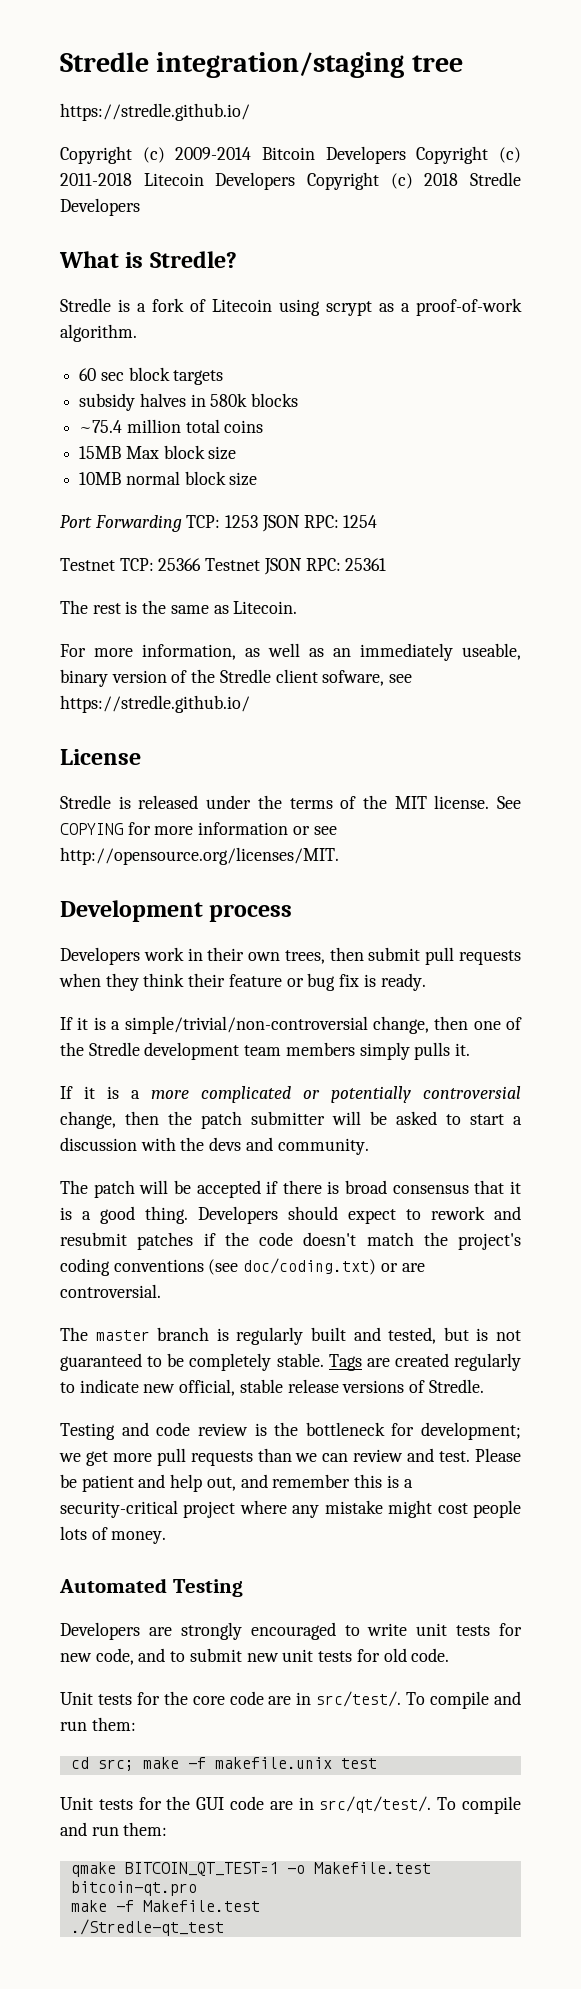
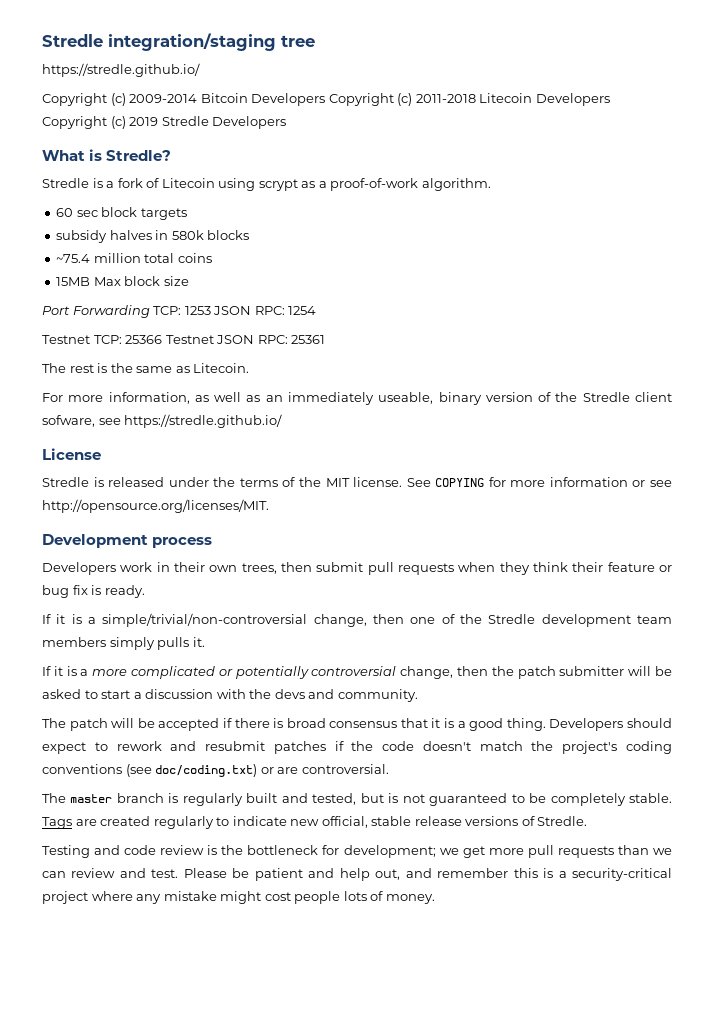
- Copyright (c) 2009-2014 Bitcoin Developers Copyright (c) 2011-2018 Litecoin Developers Copyright (c) 2018 Stredle Developers
+ Copyright (c) 2009-2014 Bitcoin Developers Copyright (c) 2011-2018 Litecoin Developers Copyright (c) 2019 Stredle Developers
- 10MB normal block size
- Automated Testing
- Developers are strongly encouraged to write unit tests for new code, and to submit new unit tests for old code.
- Unit tests for the core code are in src/test/. To compile and run them:
- cd src; make -f makefile.unix test
- Unit tests for the GUI code are in src/qt/test/. To compile and run them:
- qmake BITCOIN_QT_TEST=1 -o Makefile.test bitcoin-qt.pro
- make -f Makefile.test
- ./Stredle-qt_test

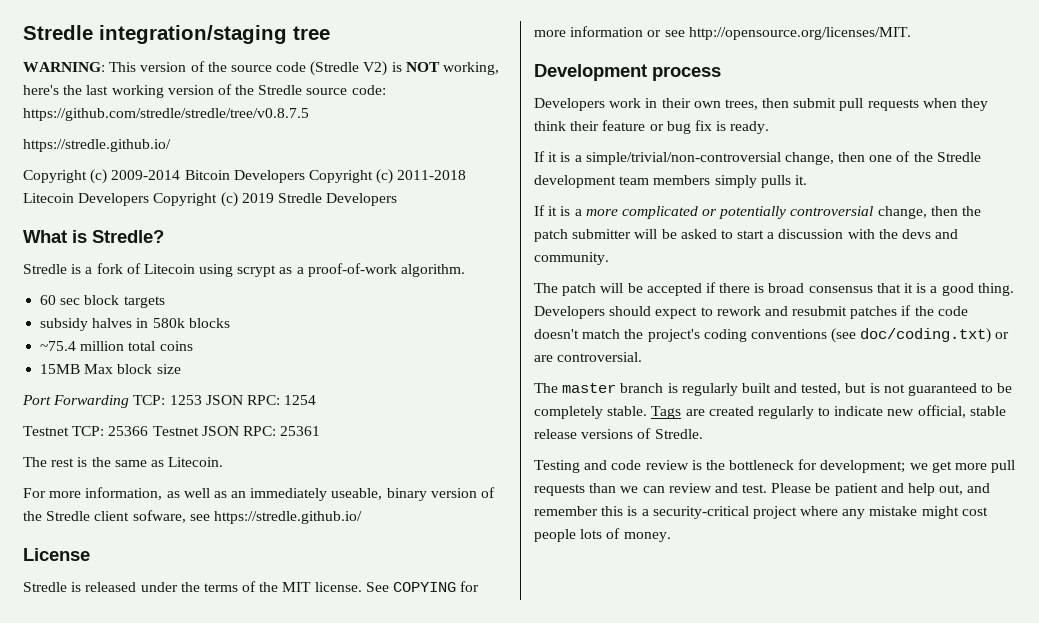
+ WARNING: This version of the source code (Stredle V2) is NOT working, here's the last working version of the Stredle source code: https://github.com/stredle/stredle/tree/v0.8.7.5

